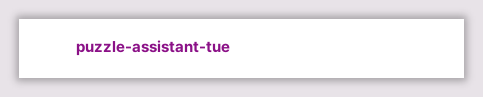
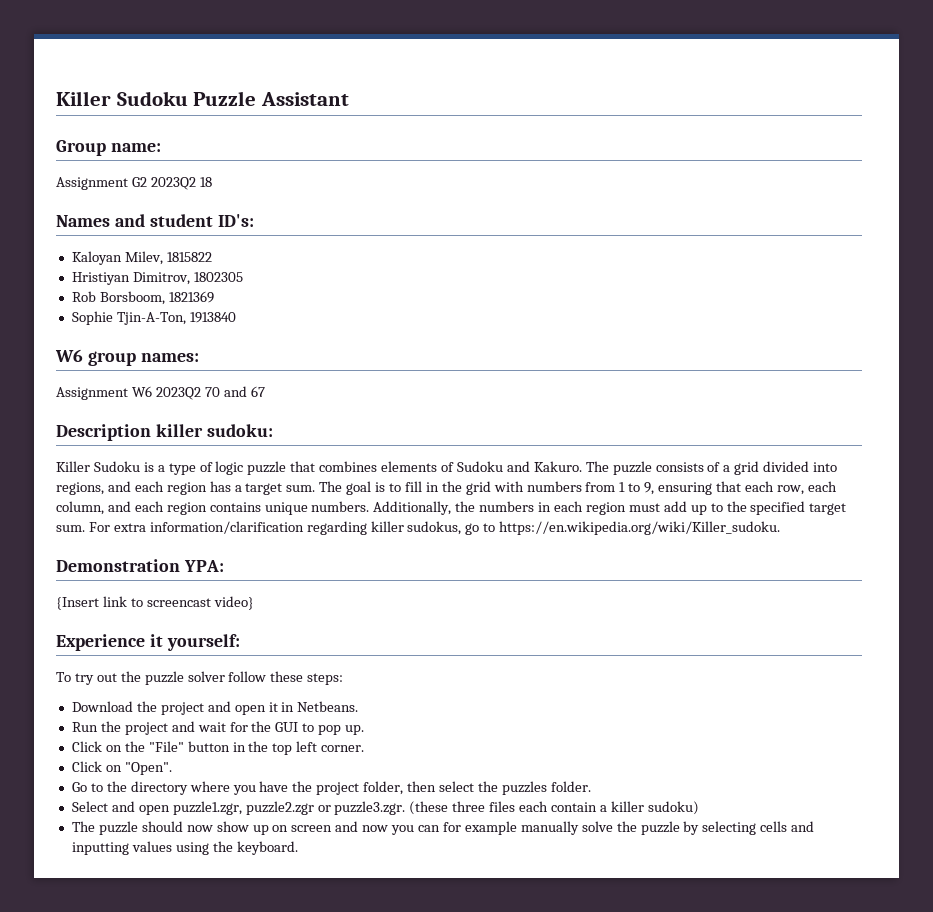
- puzzle-assistant-tue
+ Killer Sudoku Puzzle Assistant
+ Group name:
+ Assignment G2 2023Q2 18
+ Names and student ID's:
+ Kaloyan Milev, 1815822
+ Hristiyan Dimitrov, 1802305
+ Rob Borsboom, 1821369
+ Sophie Tjin-A-Ton, 1913840
+ W6 group names:
+ Assignment W6 2023Q2 70 and 67
+ Description killer sudoku:
+ Killer Sudoku is a type of logic puzzle that combines elements of Sudoku and Kakuro. The puzzle consists of a grid divided into regions, and each region has a target sum. The goal is to fill in the grid with numbers from 1 to 9, ensuring that each row, each column, and each region contains unique numbers. Additionally, the numbers in each region must add up to the specified target sum. For extra information/clarification regarding killer sudokus, go to https://en.wikipedia.org/wiki/Killer_sudoku.
+ Demonstration YPA:
+ {Insert link to screencast video}
+ Experience it yourself:
+ To try out the puzzle solver follow these steps:
+ Download the project and open it in Netbeans.
+ Run the project and wait for the GUI to pop up.
+ Click on the "File" button in the top left corner.
+ Click on "Open".
+ Go to the directory where you have the project folder, then select the puzzles folder.
+ Select and open puzzle1.zgr, puzzle2.zgr or puzzle3.zgr. (these three files each contain a killer sudoku)
+ The puzzle should now show up on screen and now you can for example manually solve the puzzle by selecting cells and inputting values using the keyboard.

